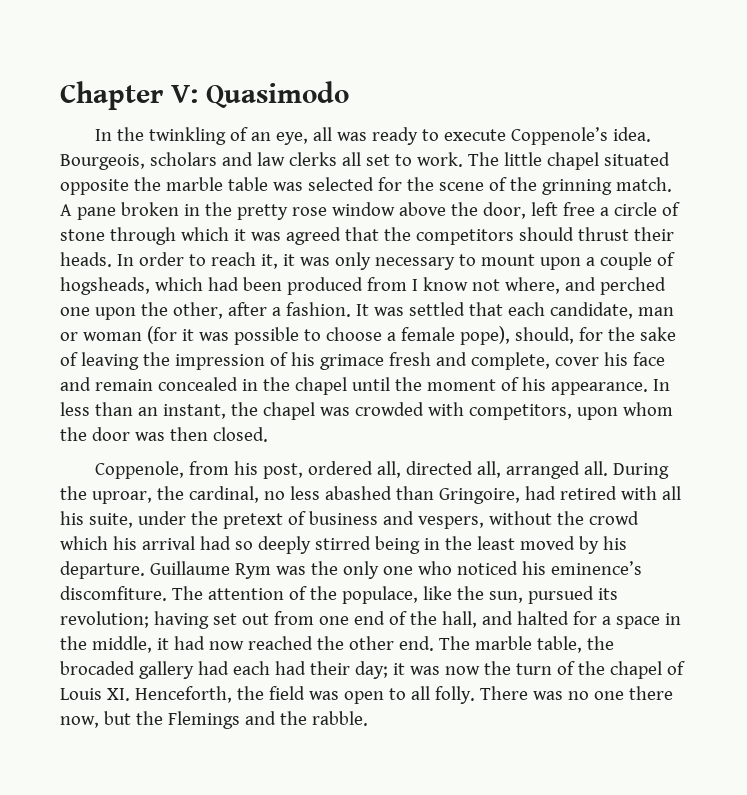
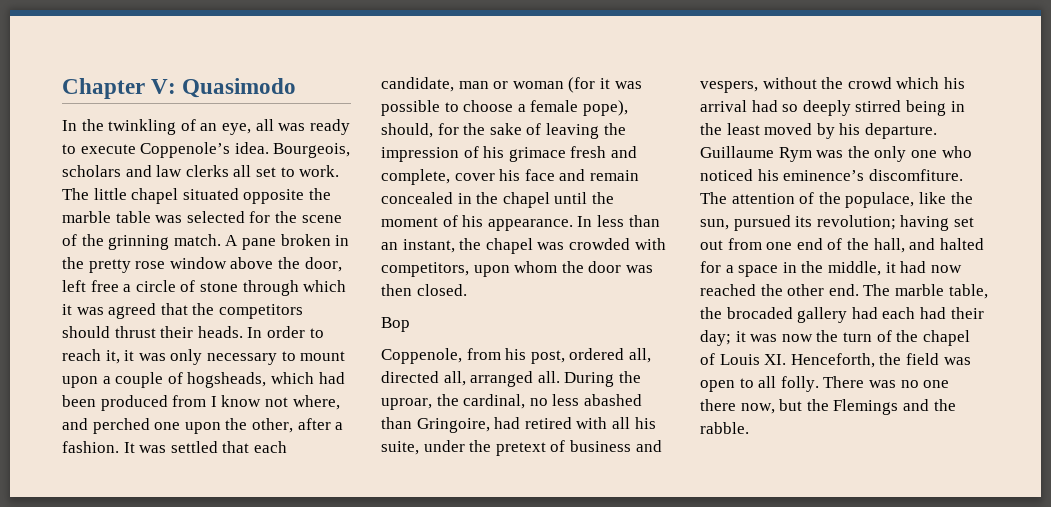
+ Bop

